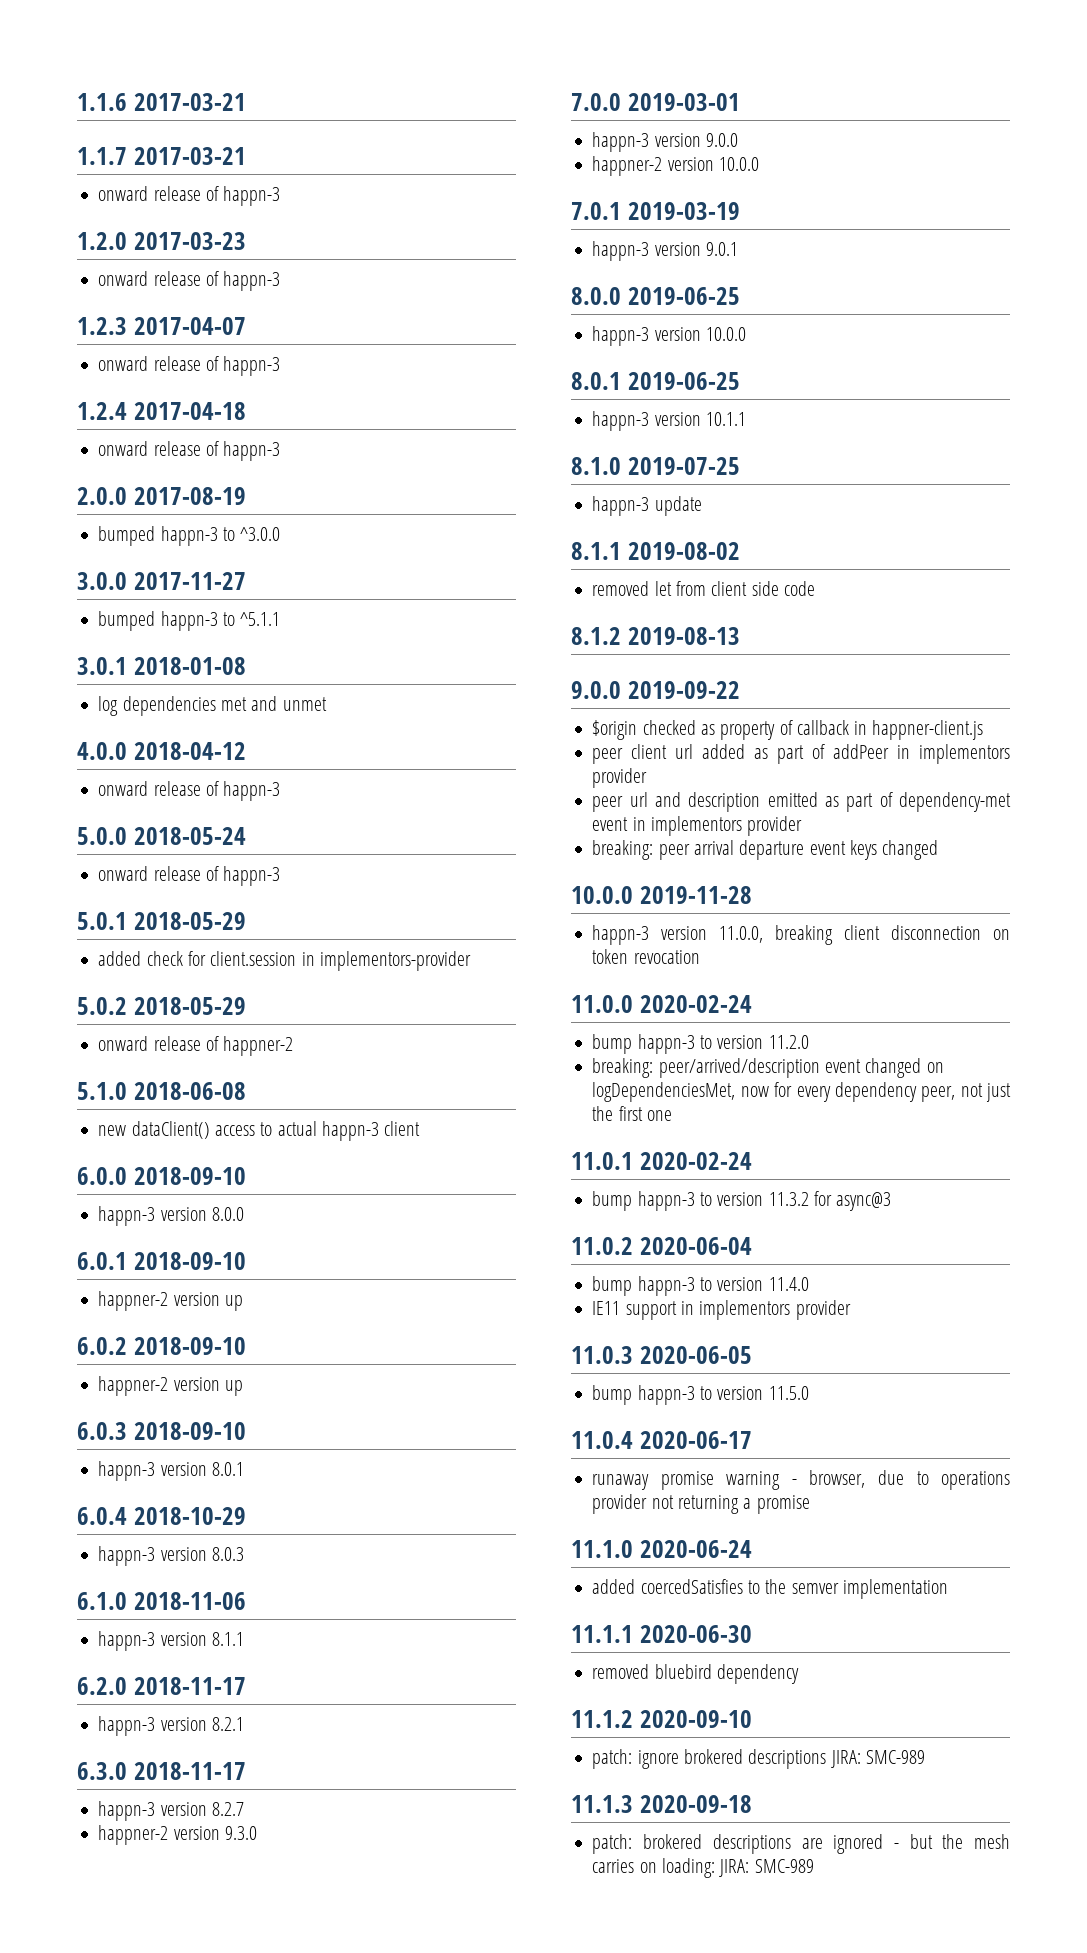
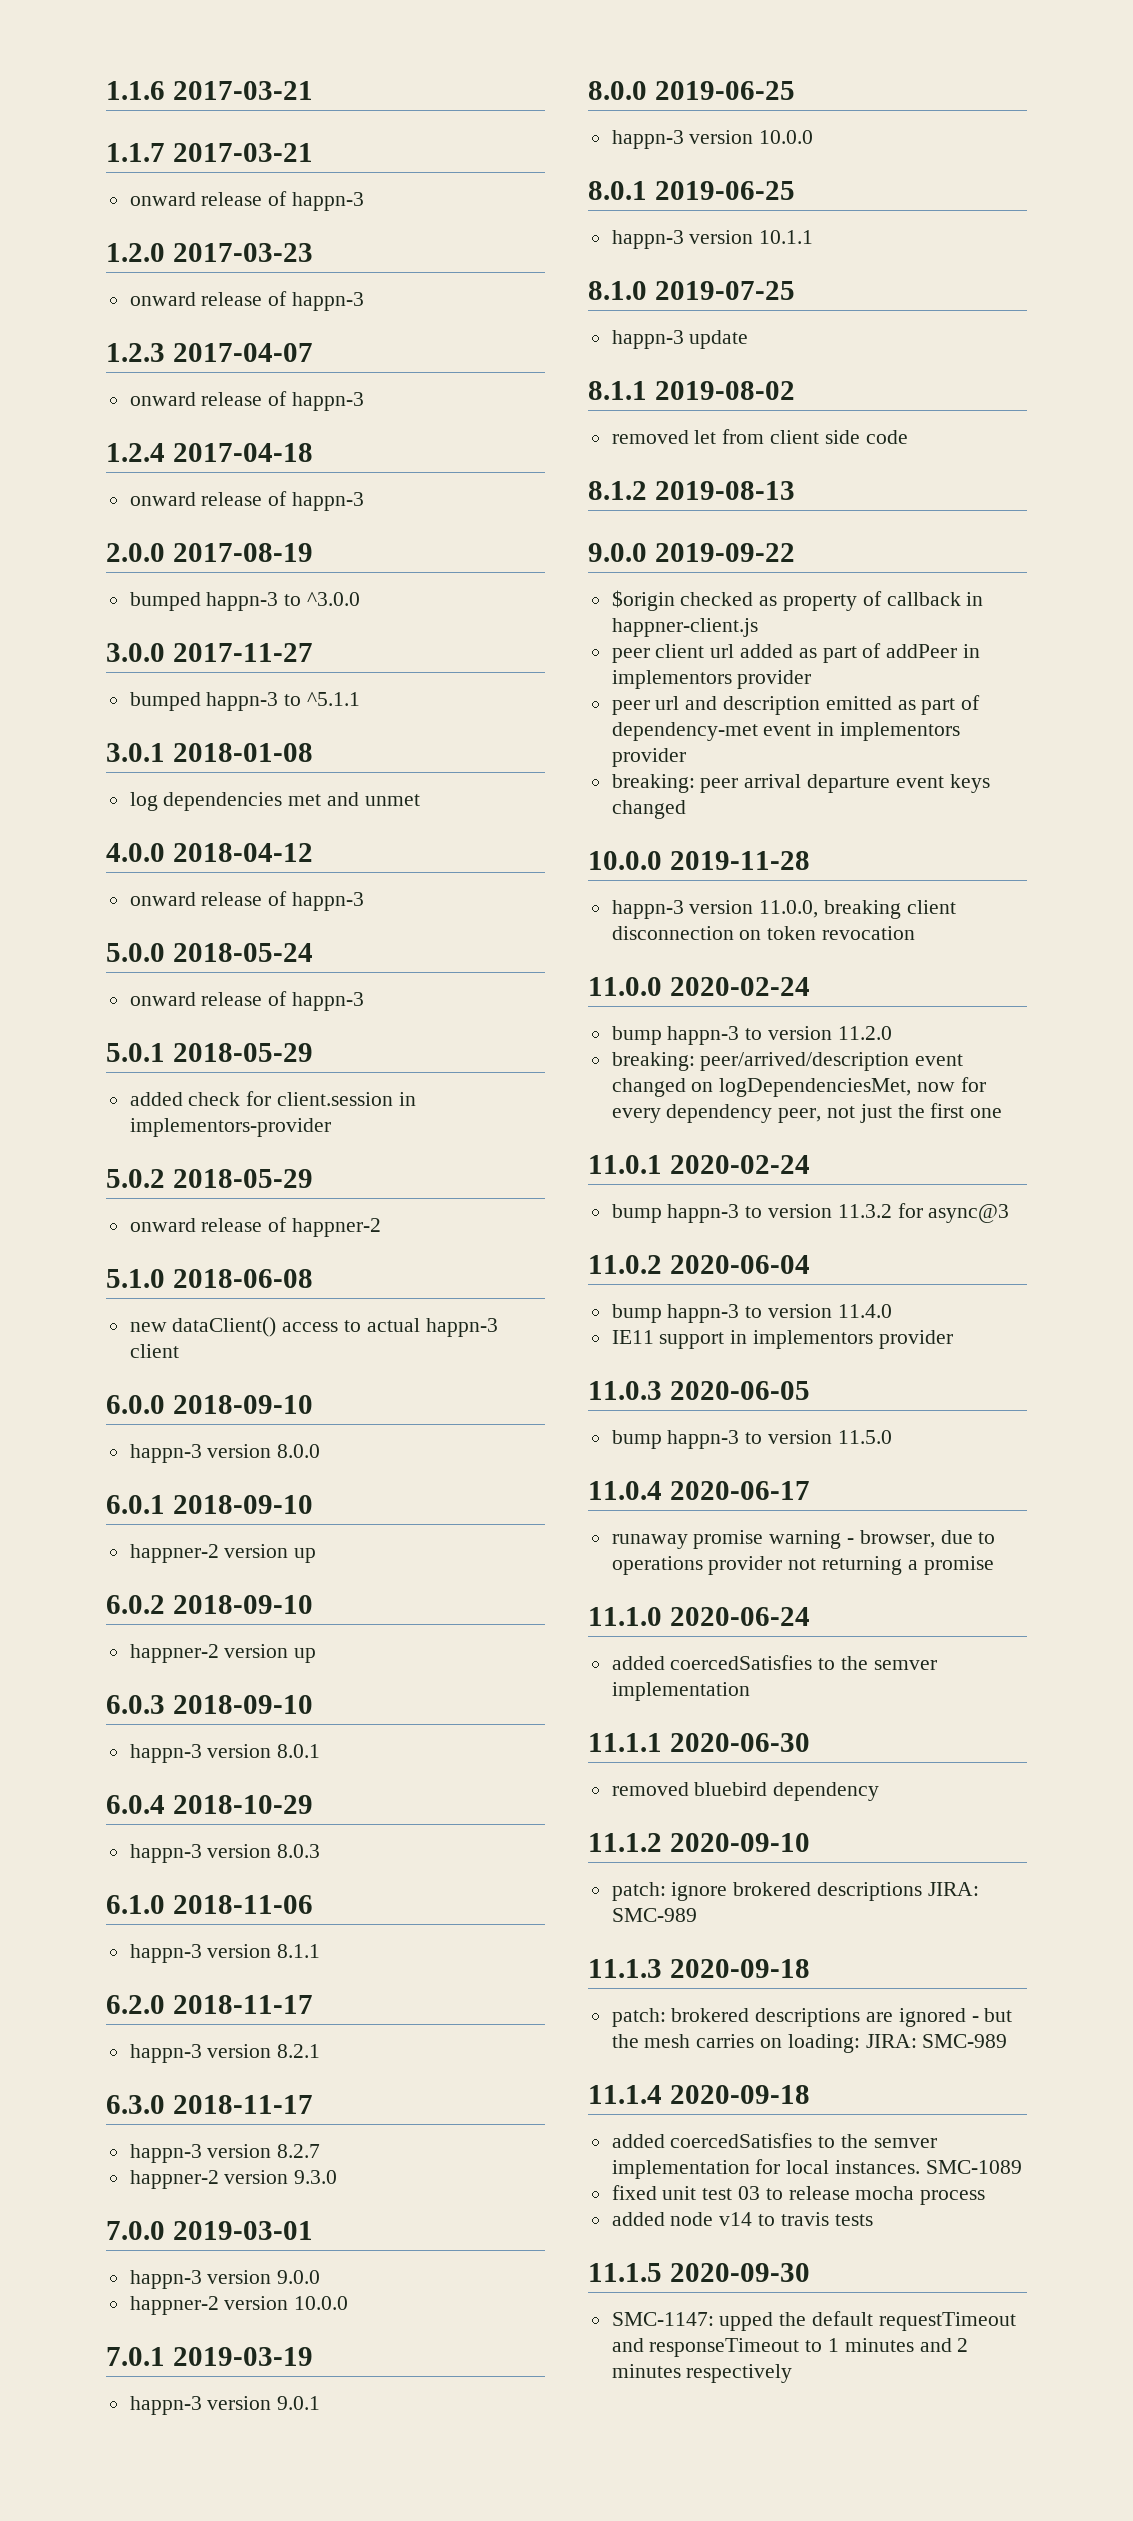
+ 11.1.4 2020-09-18
+ added coercedSatisfies to the semver implementation for local instances. SMC-1089
+ fixed unit test 03 to release mocha process
+ added node v14 to travis tests
+ 11.1.5 2020-09-30
+ SMC-1147: upped the default requestTimeout and responseTimeout to 1 minutes and 2 minutes respectively

